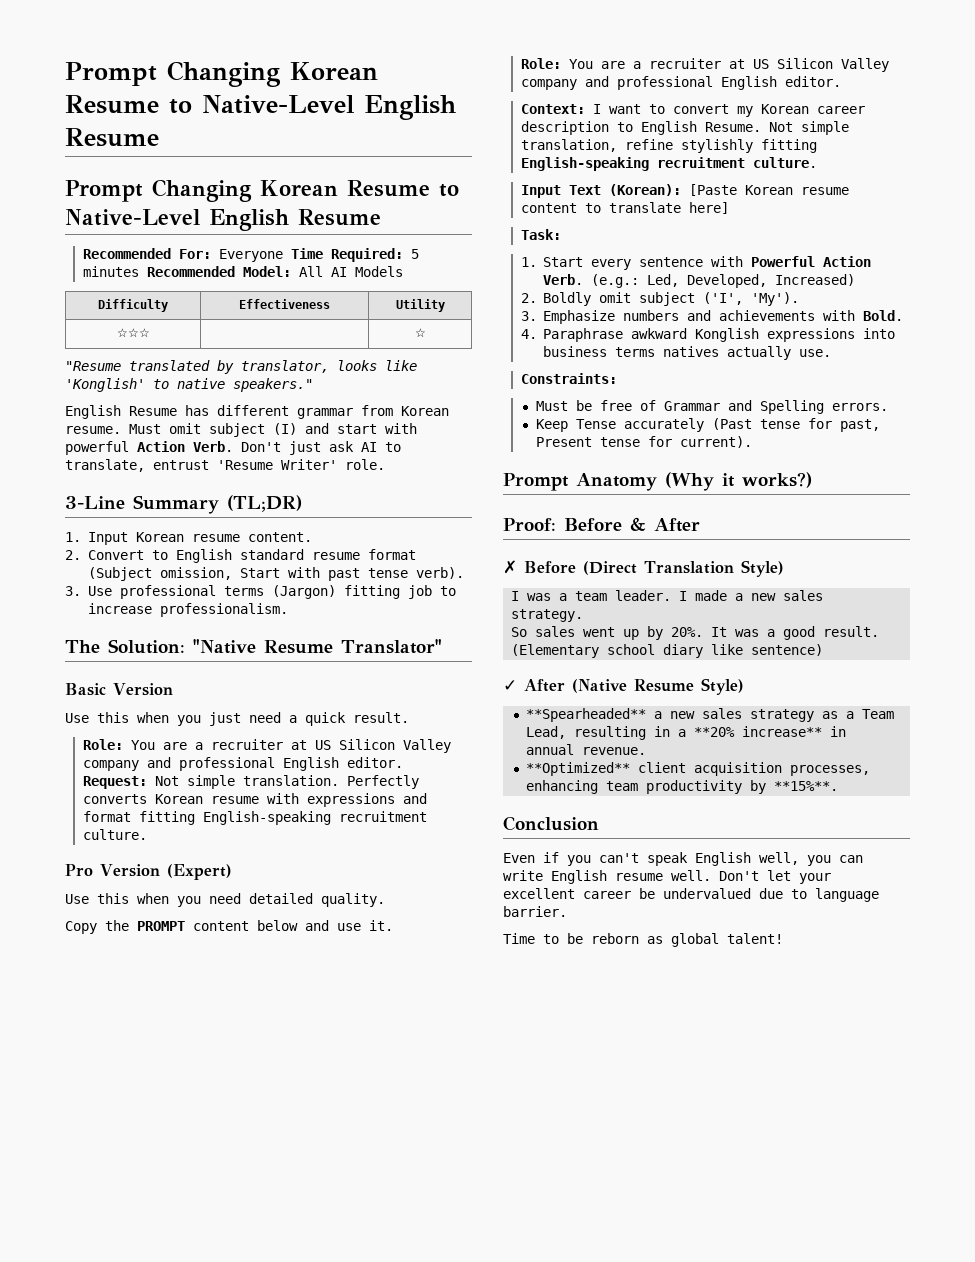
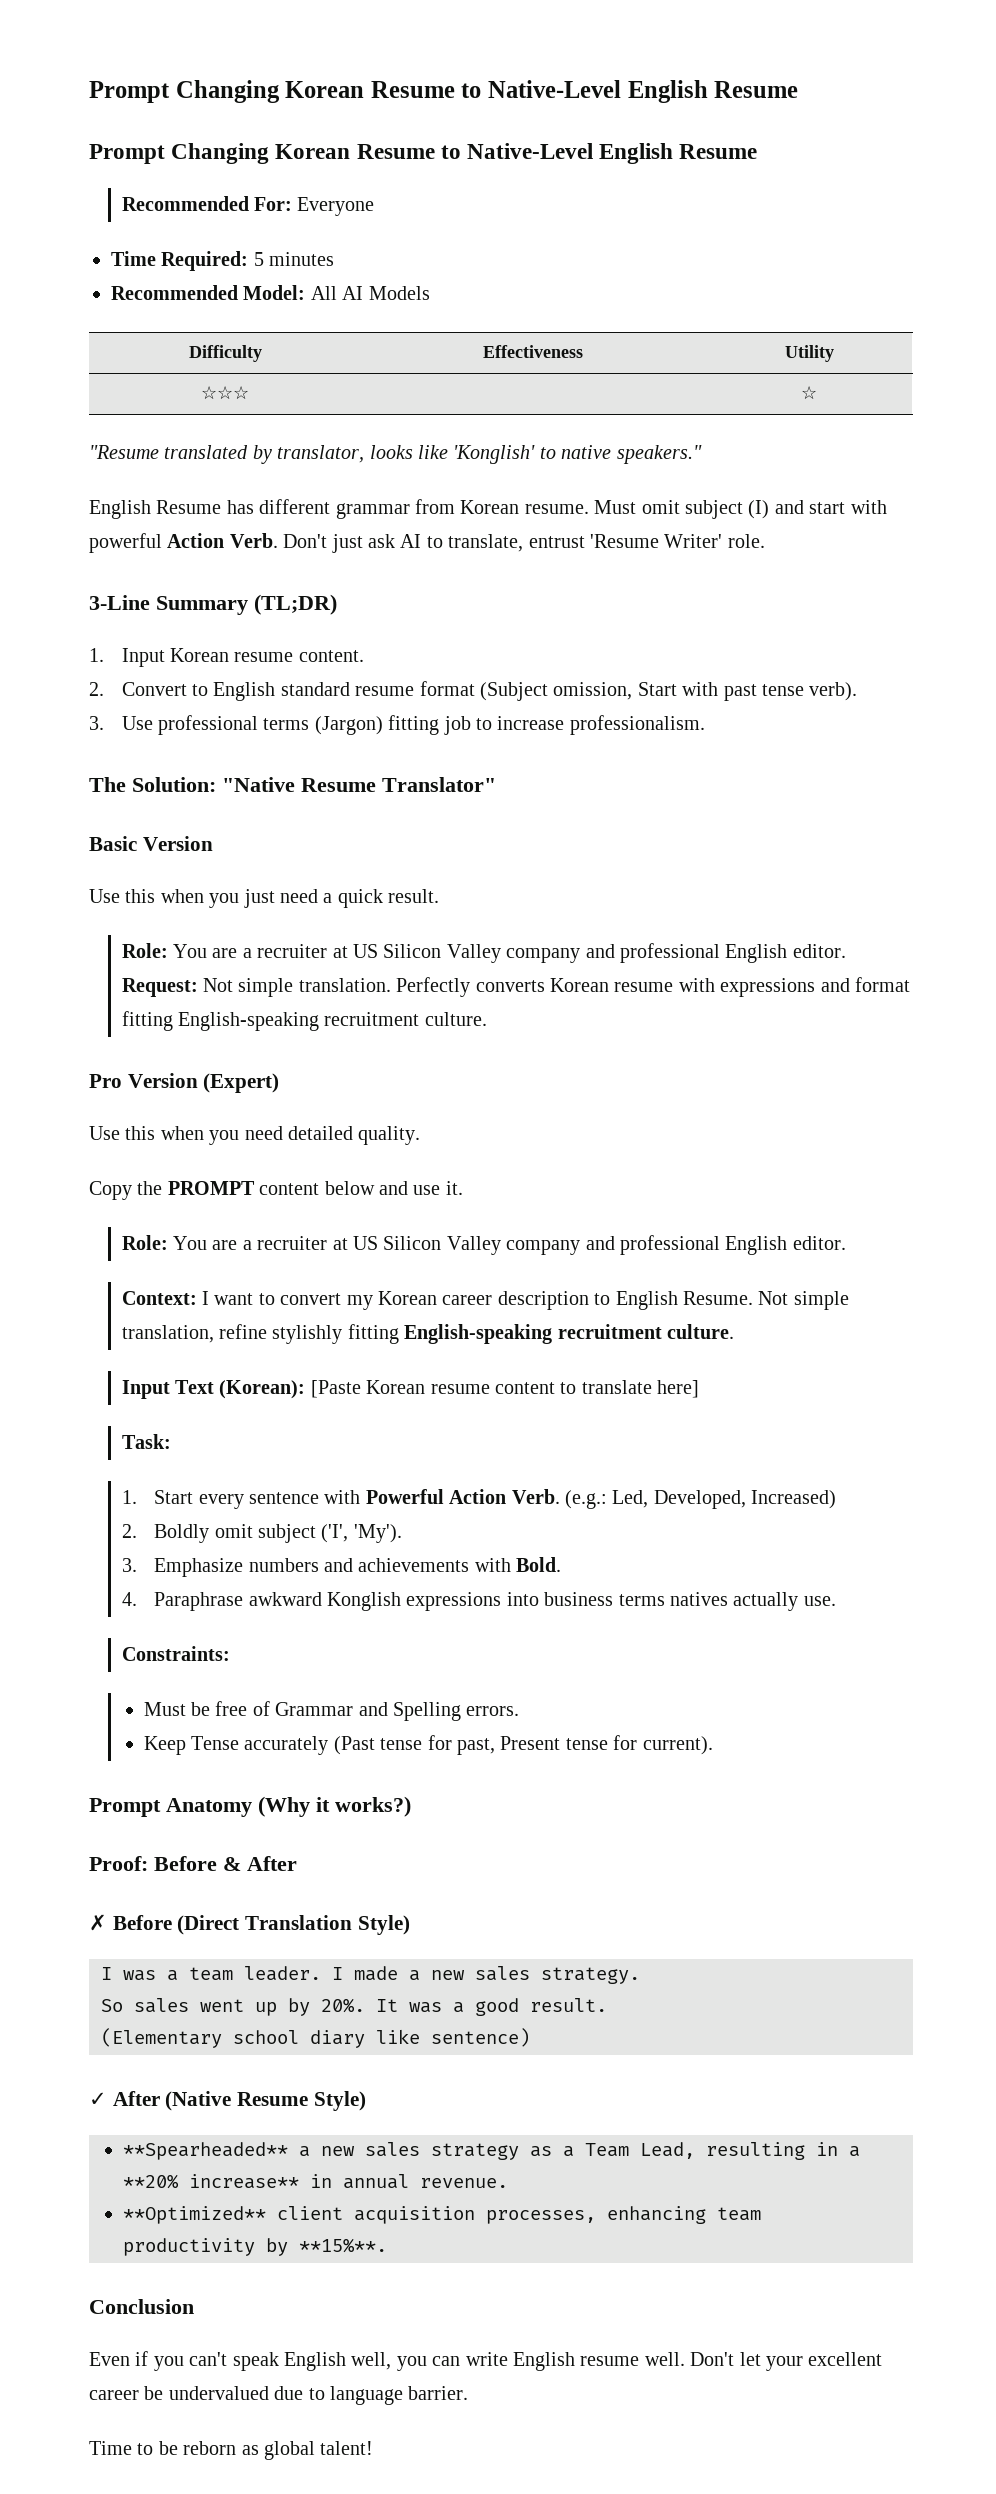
- Recommended For: Everyone Time Required: 5 minutes Recommended Model: All AI Models
+ Recommended For: Everyone
+ Time Required: 5 minutes
+ Recommended Model: All AI Models

